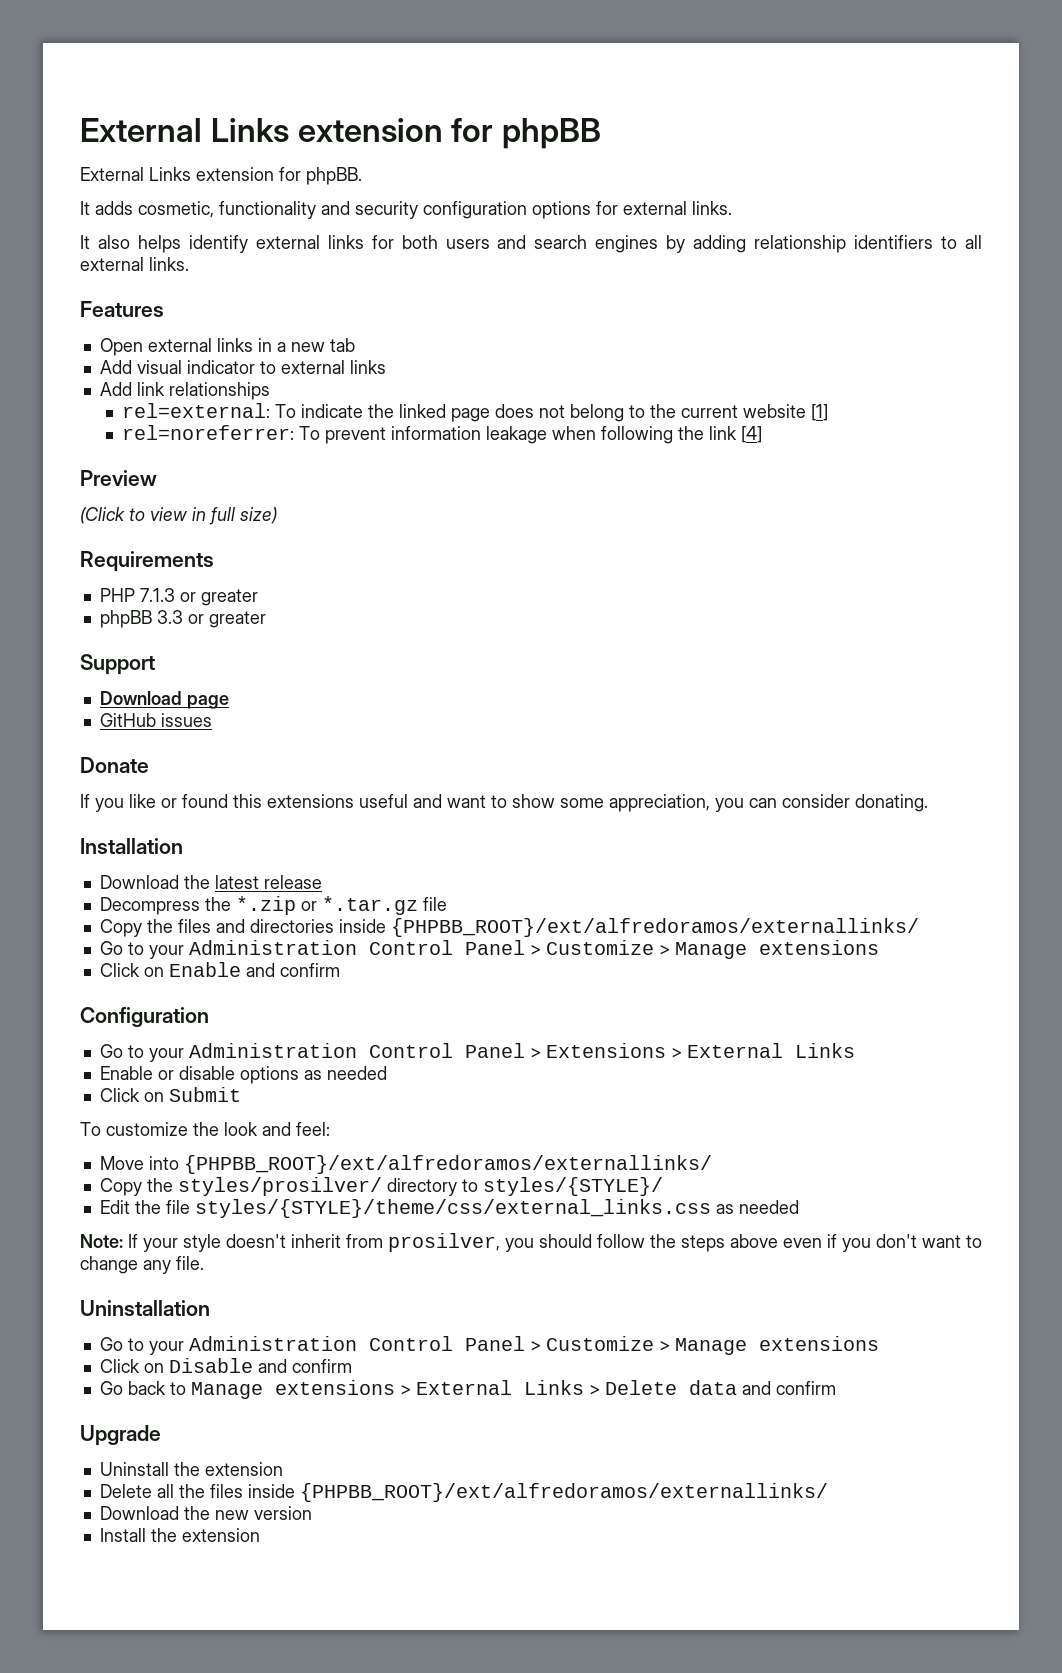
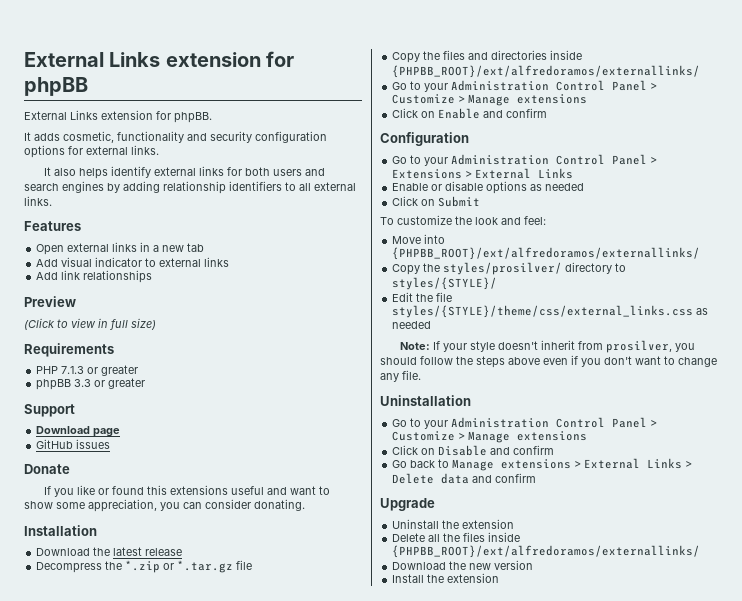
- rel=external: To indicate the linked page does not belong to the current website [1]
- rel=noreferrer: To prevent information leakage when following the link [4]

